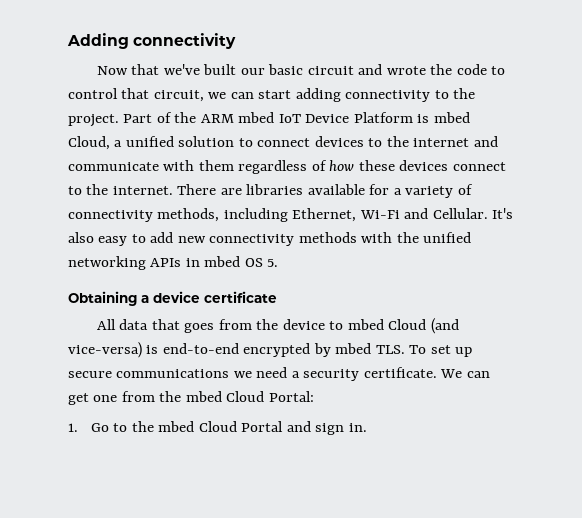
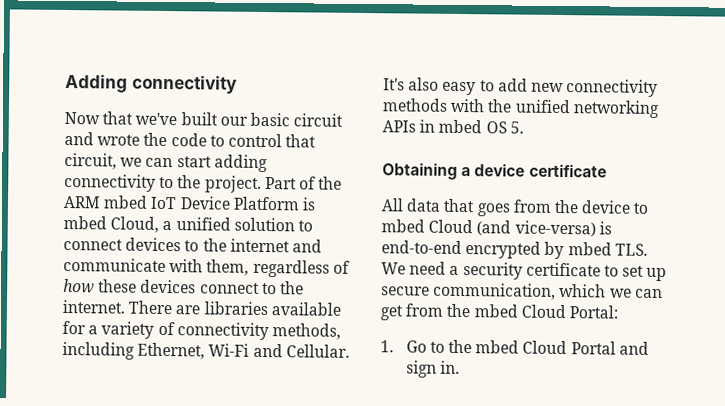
- Part of the ARM mbed IoT Device Platform is mbed Cloud, a unified solution to connect devices to the internet and communicate with them regardless of how these devices connect to the internet.
+ Part of the ARM mbed IoT Device Platform is mbed Cloud, a unified solution to connect devices to the internet and communicate with them, regardless of how these devices connect to the internet.
- All data that goes from the device to mbed Cloud (and vice-versa) is end-to-end encrypted by mbed TLS. To set up secure communications we need a security certificate. We can get one from the mbed Cloud Portal:
+ All data that goes from the device to mbed Cloud (and vice-versa) is end-to-end encrypted by mbed TLS. We need a security certificate to set up secure communication, which we can get from the mbed Cloud Portal:

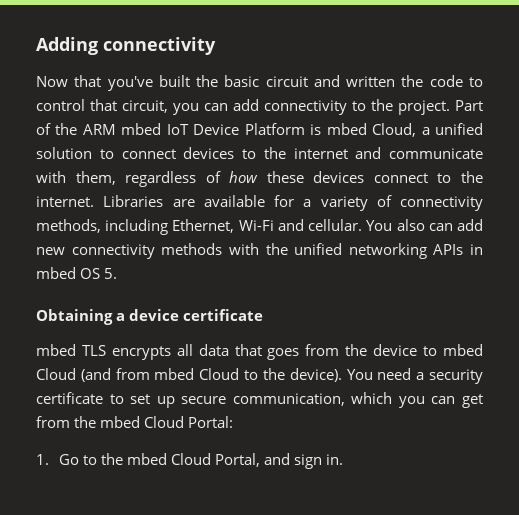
- Now that we've built our basic circuit and wrote the code to control that circuit, we can start adding connectivity to the project.
+ Now that you've built the basic circuit and written the code to control that circuit, you can add connectivity to the project.
- There are libraries available for a variety of connectivity methods, including Ethernet, Wi-Fi and Cellular. It's also easy to add new connectivity methods with the unified networking APIs in mbed OS 5.
+ Libraries are available for a variety of connectivity methods, including Ethernet, Wi-Fi and cellular. You also can add new connectivity methods with the unified networking APIs in mbed OS 5.
- All data that goes from the device to mbed Cloud (and vice-versa) is end-to-end encrypted by mbed TLS. We need a security certificate to set up secure communication, which we can get from the mbed Cloud Portal:
+ mbed TLS encrypts all data that goes from the device to mbed Cloud (and from mbed Cloud to the device). You need a security certificate to set up secure communication, which you can get from the mbed Cloud Portal:
- 1. Go to the mbed Cloud Portal and sign in.
+ 1. Go to the mbed Cloud Portal, and sign in.

